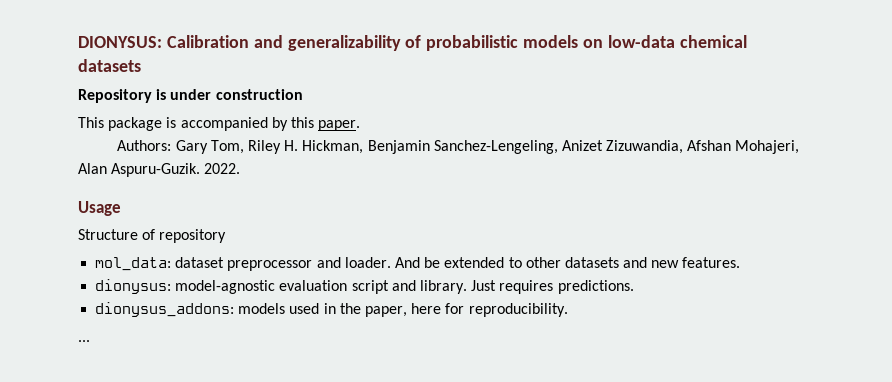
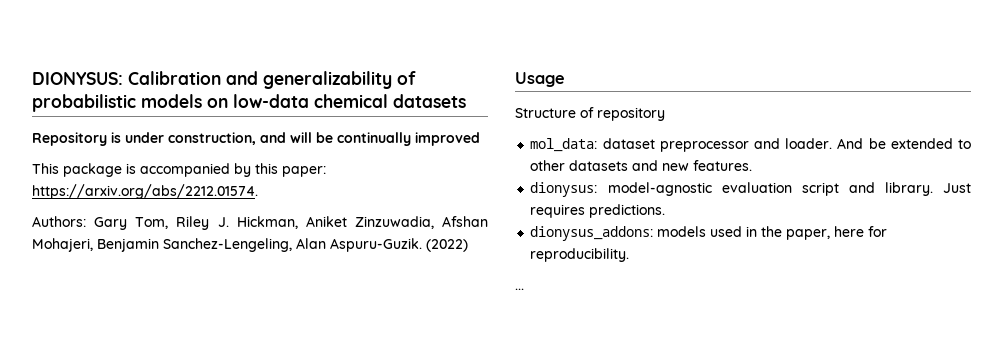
- Repository is under construction
+ Repository is under construction, and will be continually improved
- This package is accompanied by this paper.
+ This package is accompanied by this paper: https://arxiv.org/abs/2212.01574.
- Authors: Gary Tom, Riley H. Hickman, Benjamin Sanchez-Lengeling, Anizet Zizuwandia, Afshan Mohajeri, Alan Aspuru-Guzik.
+ Authors: Gary Tom, Riley J. Hickman, Aniket Zinzuwadia, Afshan Mohajeri, Benjamin Sanchez-Lengeling, Alan Aspuru-Guzik.
- 2022.
+ (2022)

